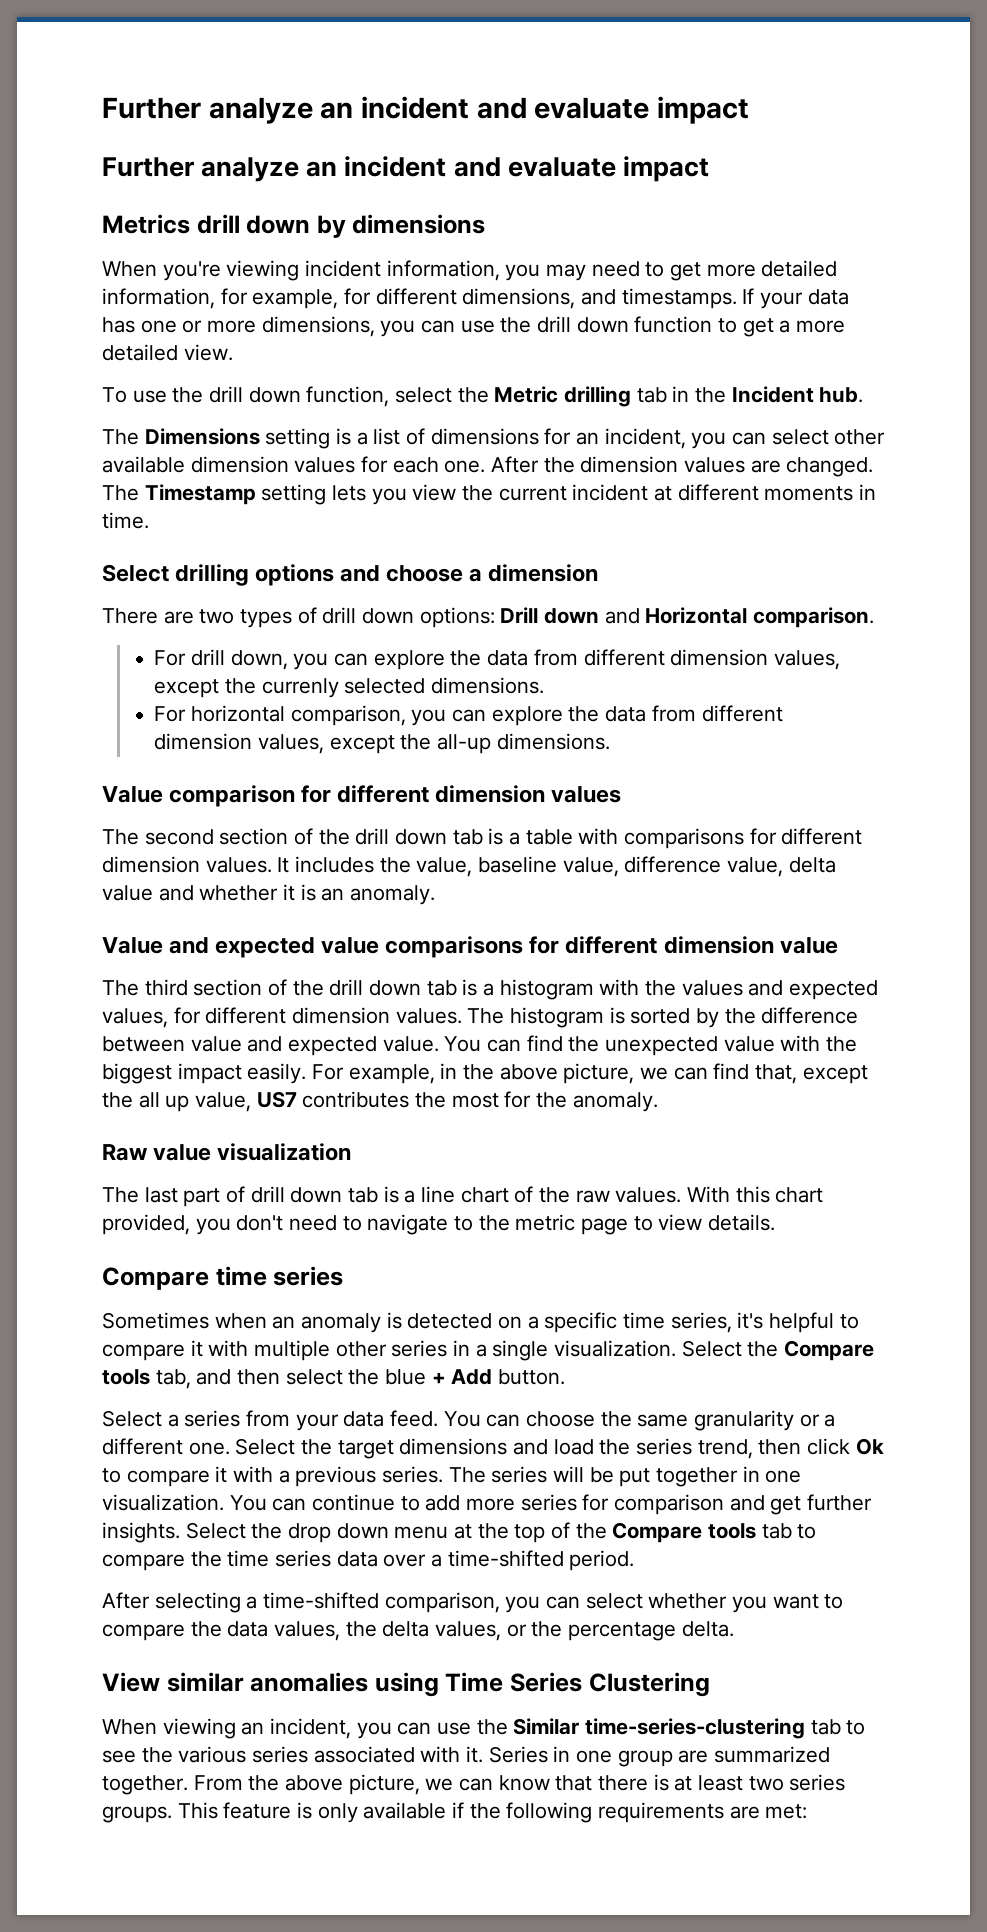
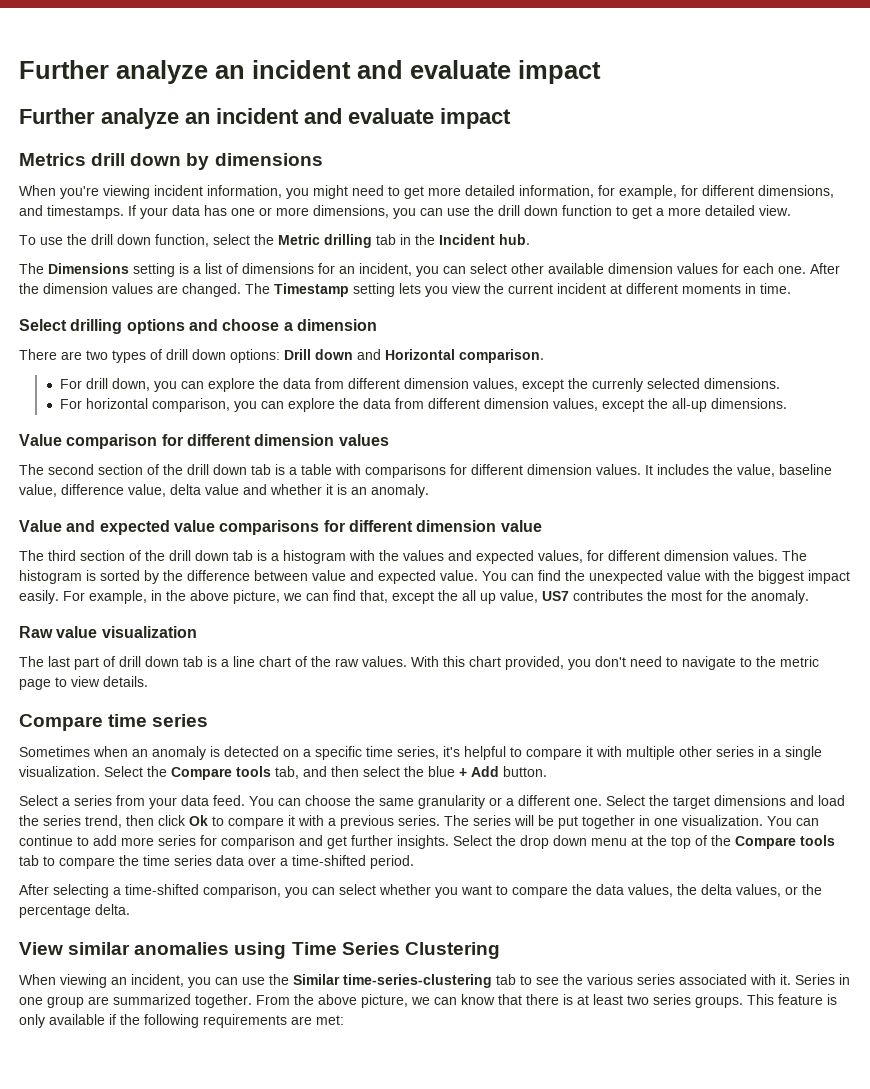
- When you're viewing incident information, you may need to get more detailed information, for example, for different dimensions, and timestamps.
+ When you're viewing incident information, you might need to get more detailed information, for example, for different dimensions, and timestamps.

